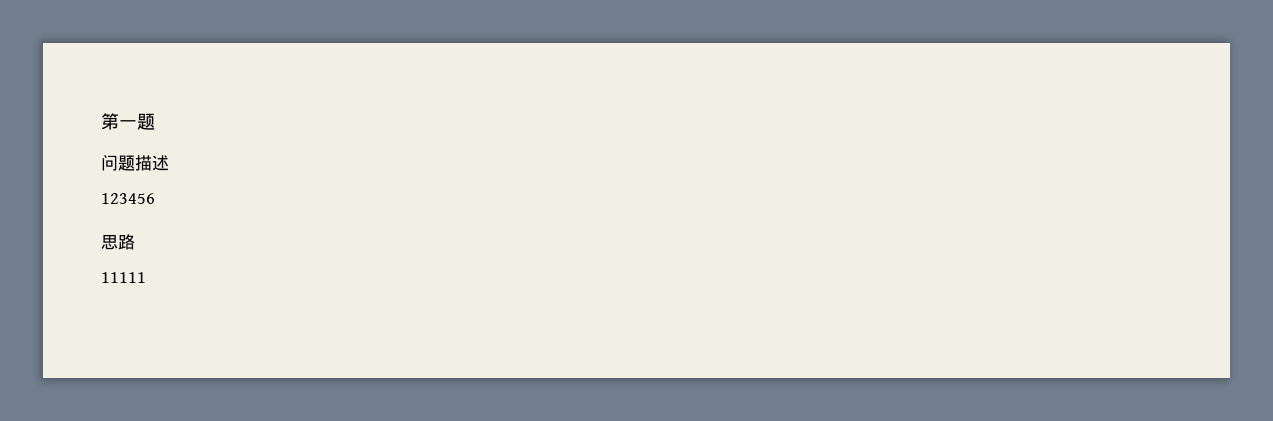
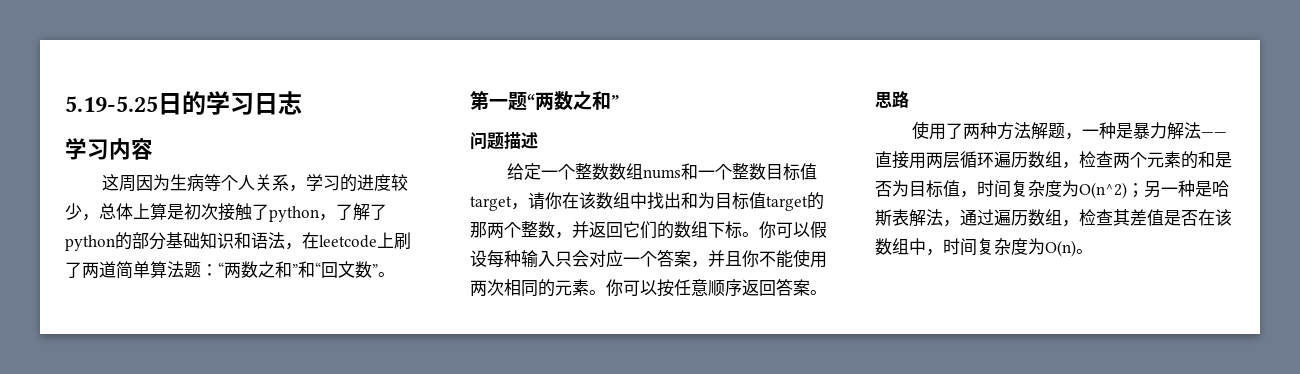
- 第一题
+ 5.19-5.25日的学习日志
+ 学习内容
+ 这周因为生病等个人关系，学习的进度较少，总体上算是初次接触了python，了解了python的部分基础知识和语法，在leetcode上刷了两道简单算法题：“两数之和”和“回文数”。
+ 第一题“两数之和”
  问题描述
- 123456
+ 给定一个整数数组nums和一个整数目标值target，请你在该数组中找出和为目标值target的那两个整数，并返回它们的数组下标。你可以假设每种输入只会对应一个答案，并且你不能使用两次相同的元素。你可以按任意顺序返回答案。
  思路
- 11111
+ 使用了两种方法解题，一种是暴力解法——直接用两层循环遍历数组，检查两个元素的和是否为目标值，时间复杂度为O(n^2)；另一种是哈斯表解法，通过遍历数组，检查其差值是否在该数组中，时间复杂度为O(n)。

